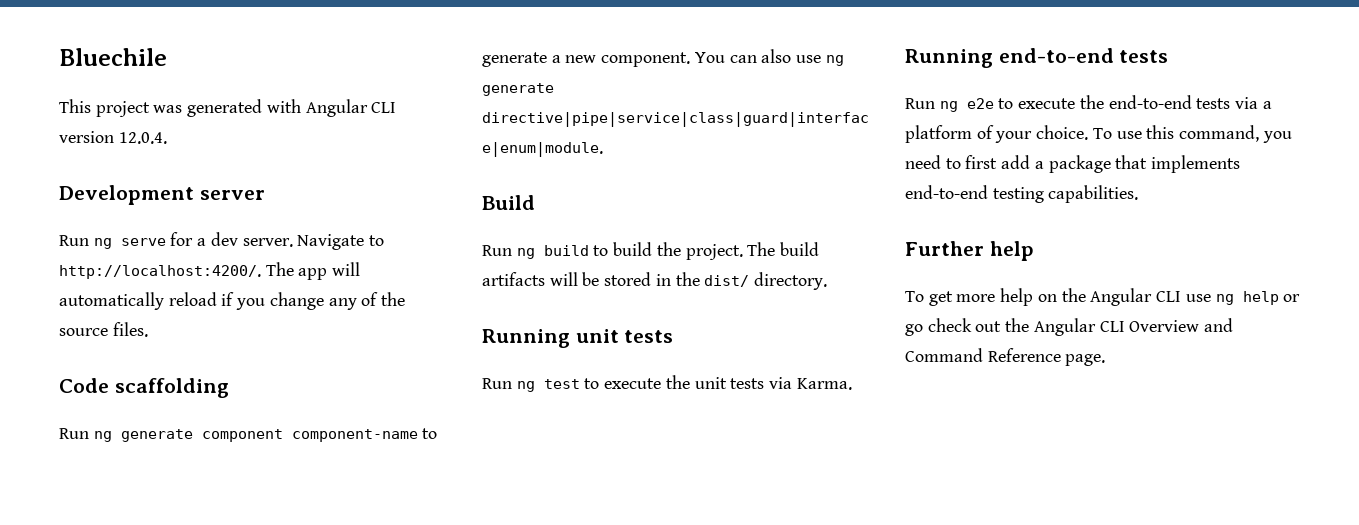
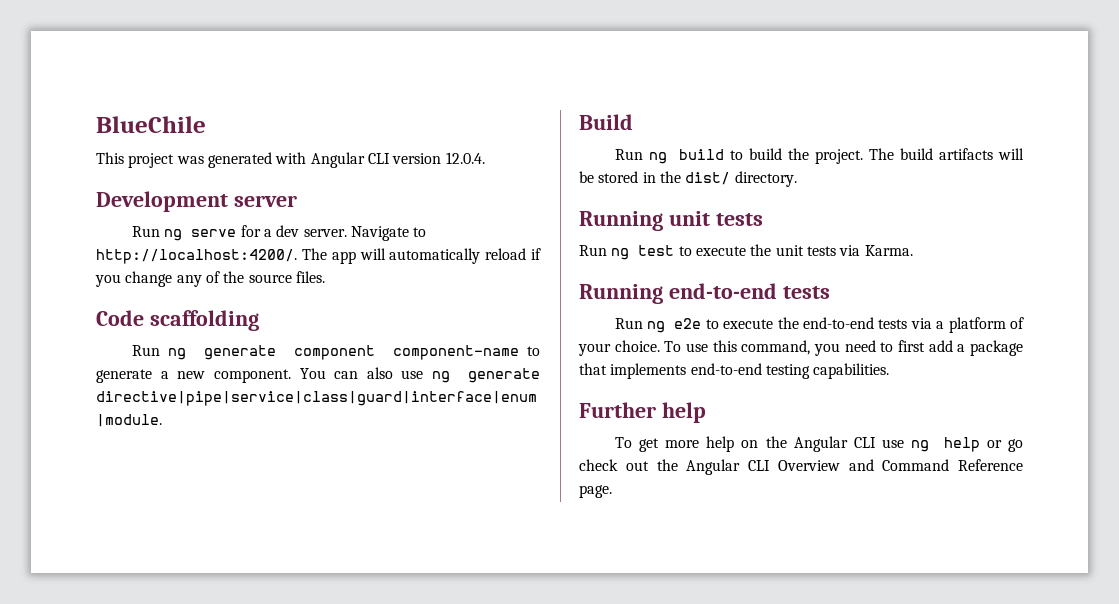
- Bluechile
+ BlueChile

